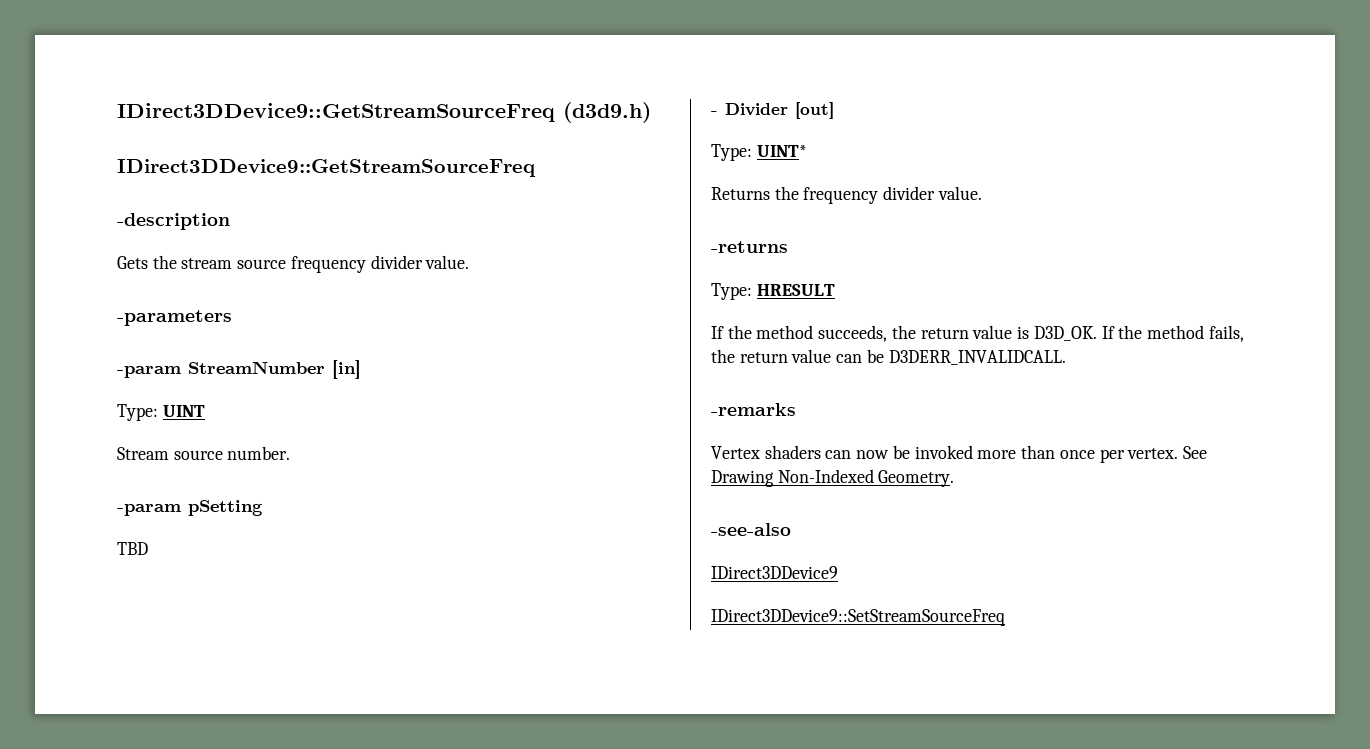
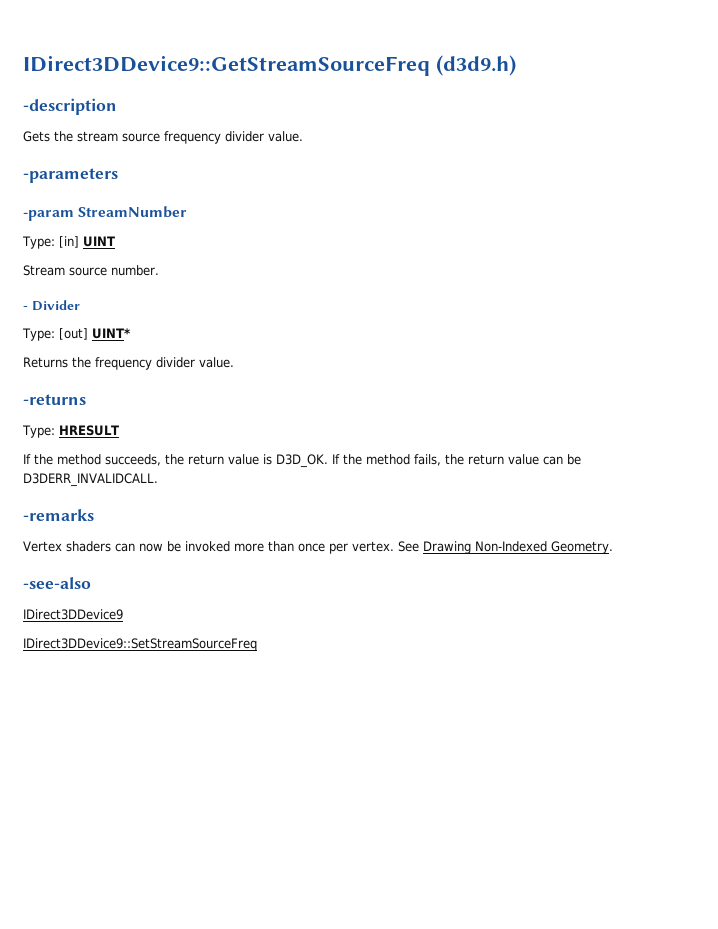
  IDirect3DDevice9::GetStreamSourceFreq (d3d9.h)
- IDirect3DDevice9::GetStreamSourceFreq
- -param StreamNumber [in]
- Type: UINT
+ -param StreamNumber
+ Type: [in] UINT
- -param pSetting
- TBD
- - Divider [out]
- Type: UINT*
+ - Divider
+ Type: [out] UINT*

